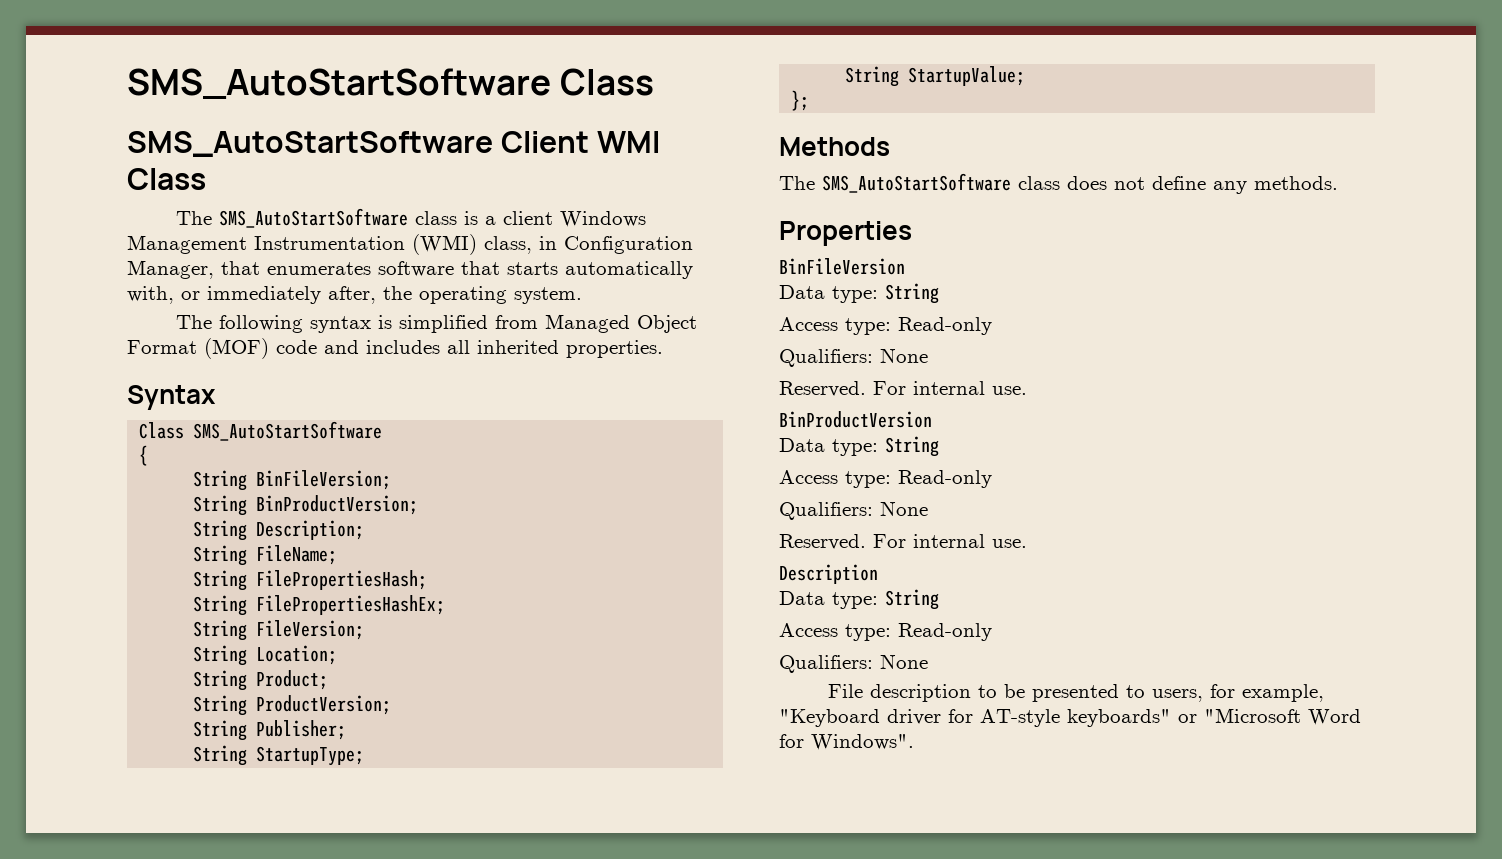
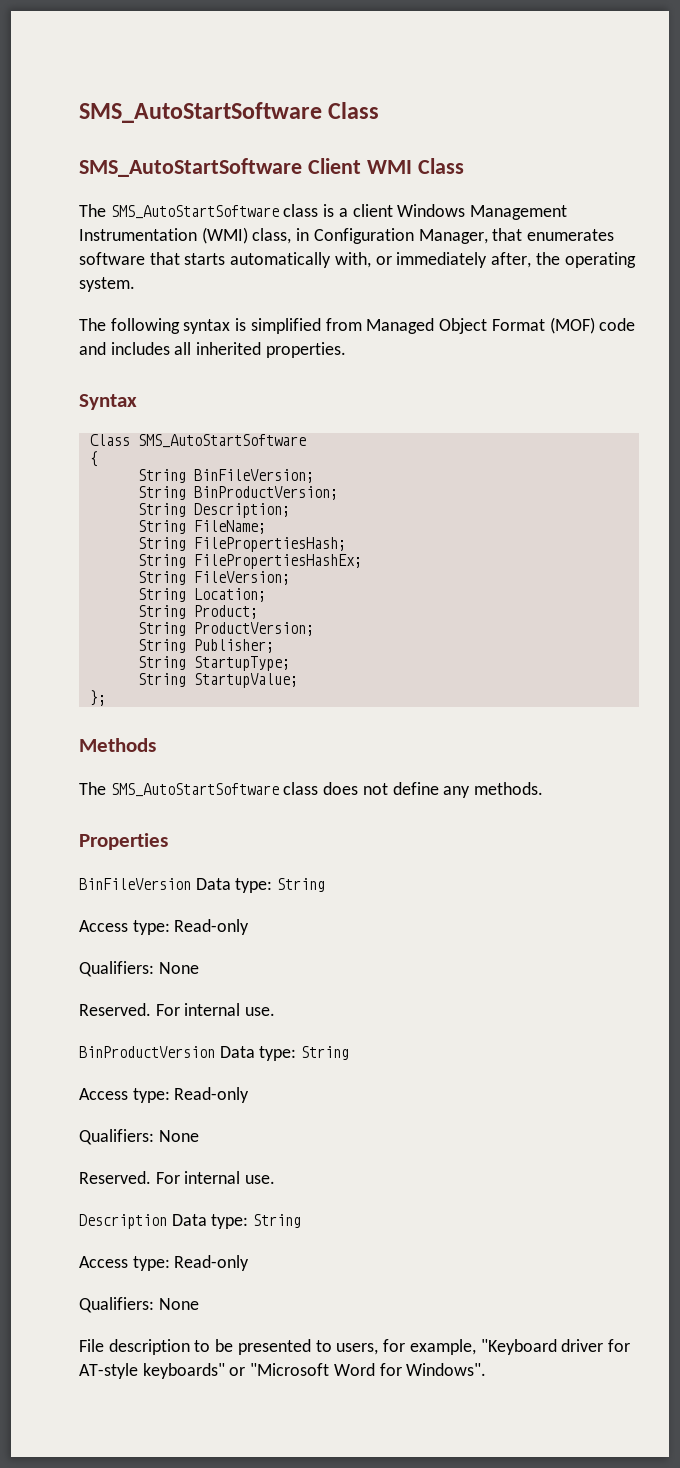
- BinFileVersion
- Data type: String
+ BinFileVersion Data type: String
- BinProductVersion
- Data type: String
+ BinProductVersion Data type: String
- Description
- Data type: String
+ Description Data type: String

